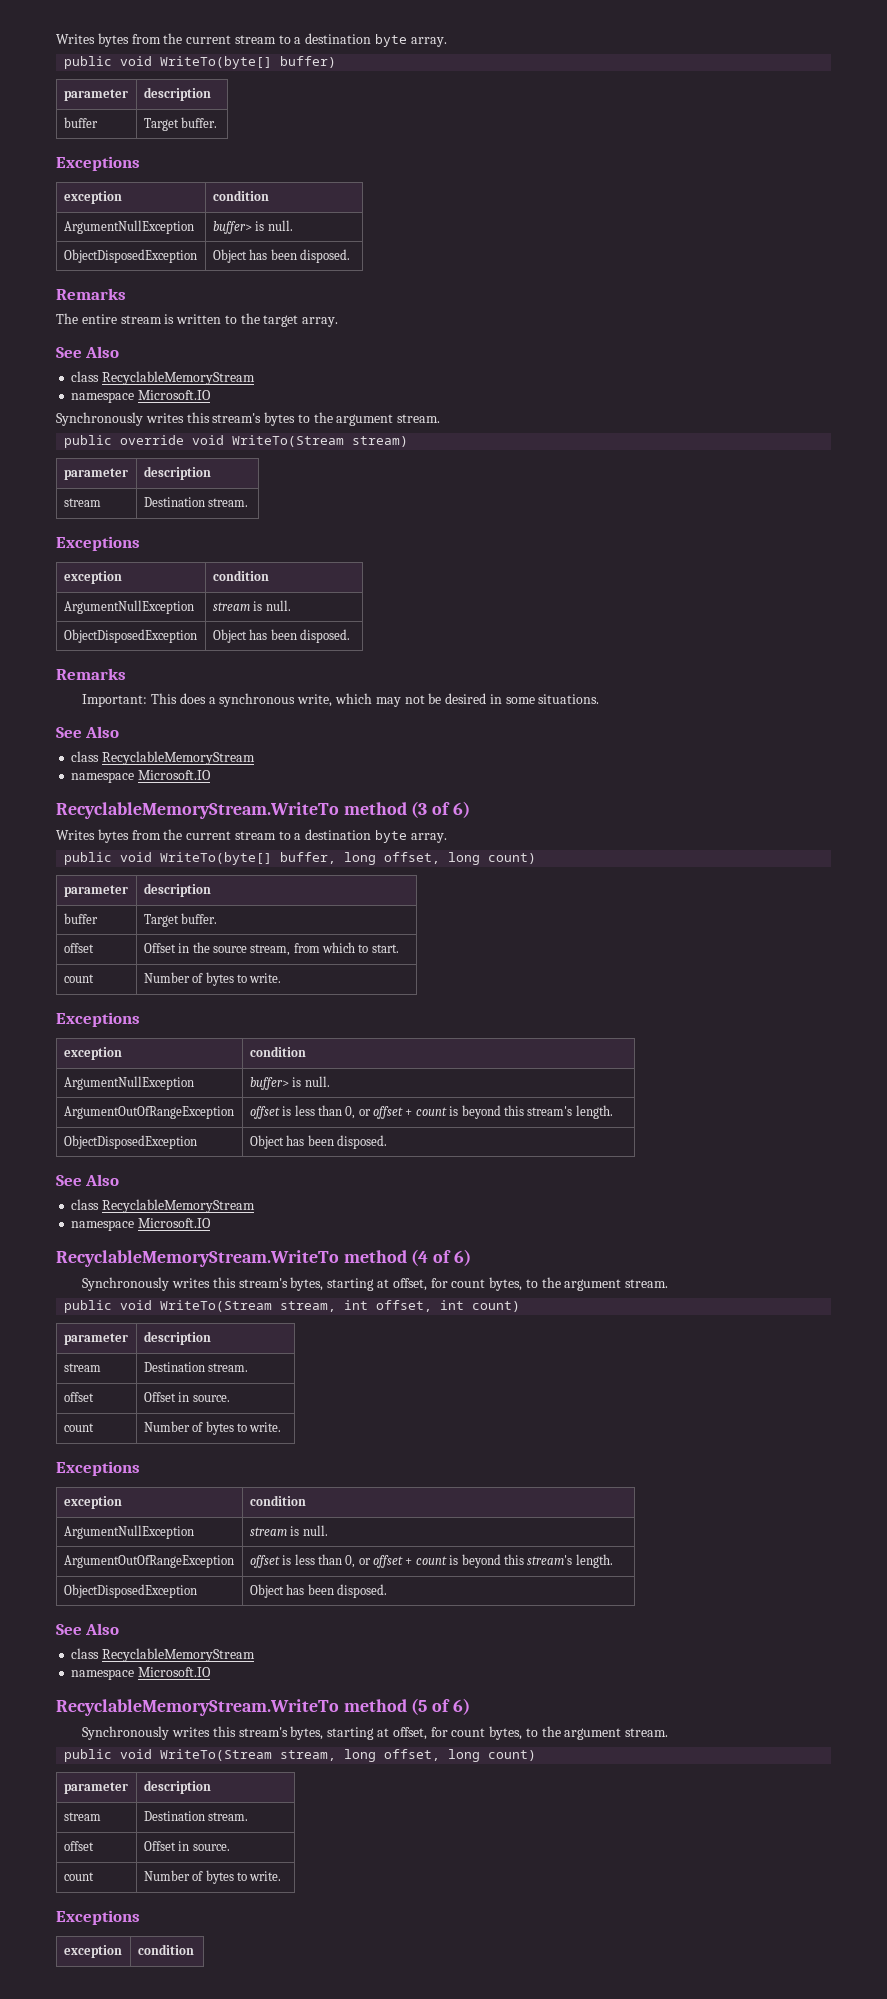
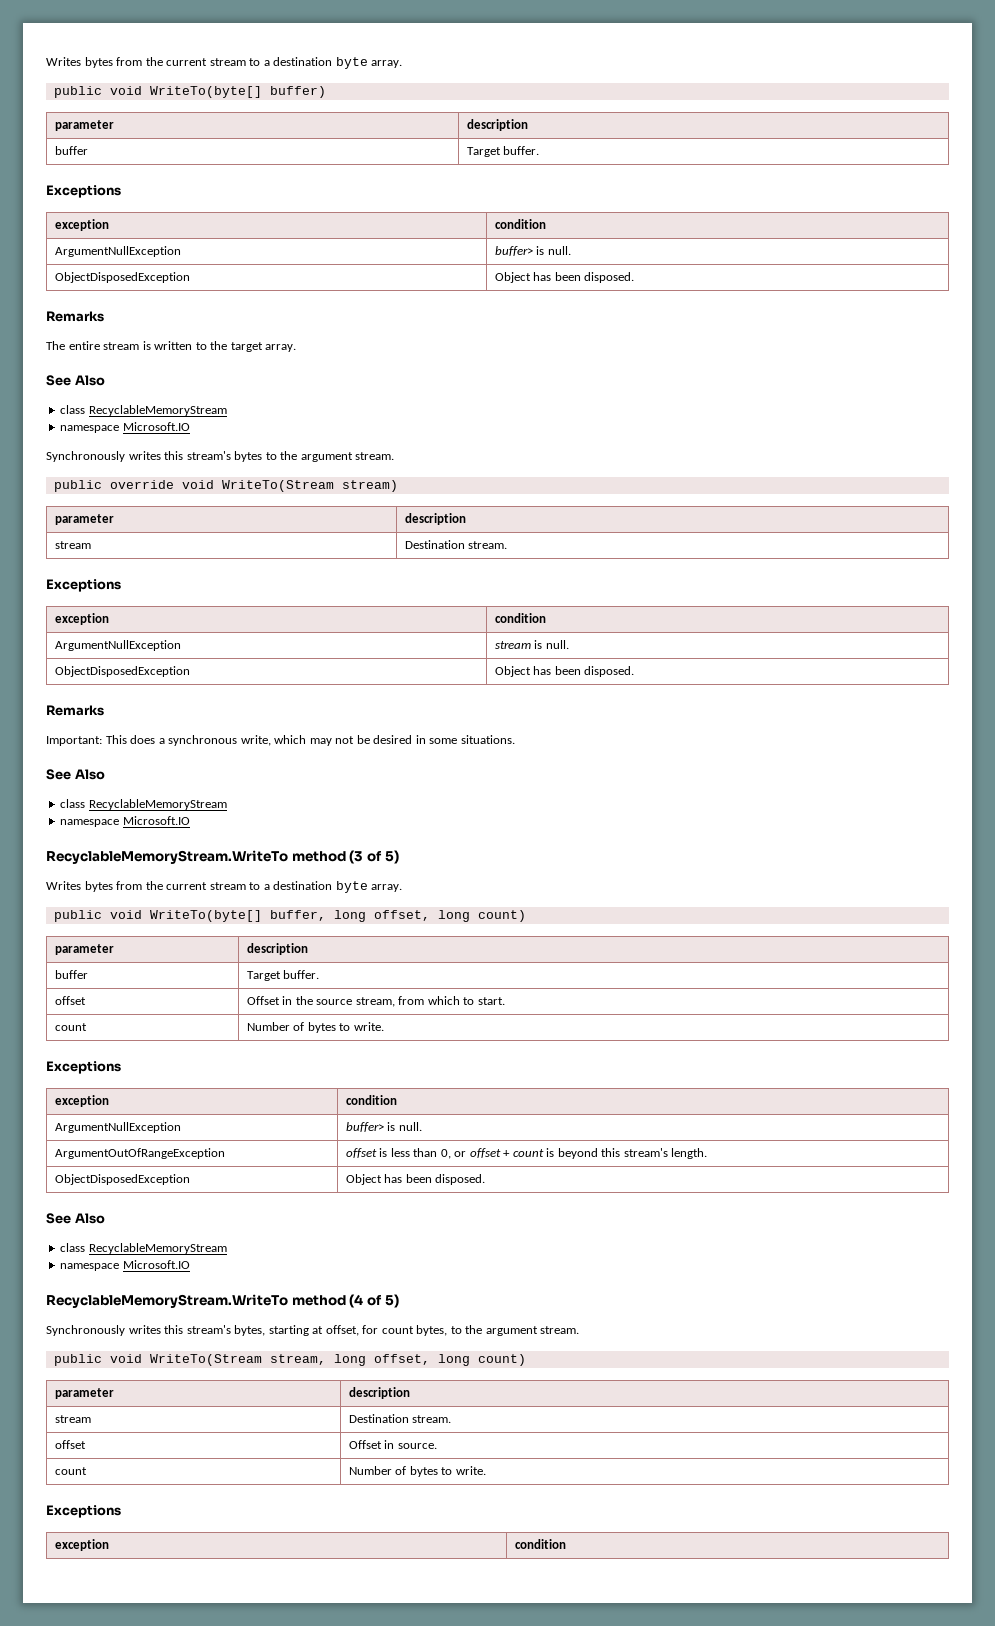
- RecyclableMemoryStream.WriteTo method (3 of 6)
+ RecyclableMemoryStream.WriteTo method (3 of 5)
- RecyclableMemoryStream.WriteTo method (4 of 6)
- Synchronously writes this stream's bytes, starting at offset, for count bytes, to the argument stream.
- public void WriteTo(Stream stream, int offset, int count)
- parameter | description
- stream | Destination stream.
- offset | Offset in source.
- count | Number of bytes to write.
- Exceptions
- exception | condition
- ArgumentNullException | stream is null.
- ArgumentOutOfRangeException | offset is less than 0, or offset + count is beyond this stream's length.
- ObjectDisposedException | Object has been disposed.
- See Also
- class RecyclableMemoryStream
- namespace Microsoft.IO
- RecyclableMemoryStream.WriteTo method (5 of 6)
+ RecyclableMemoryStream.WriteTo method (4 of 5)

